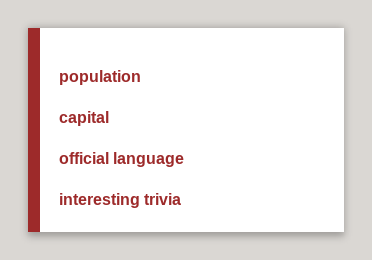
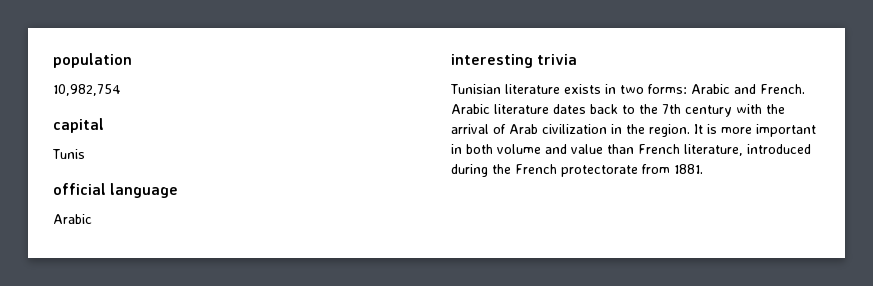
+ 10,982,754
+ Tunis
  official language
+ Arabic
+ Tunisian literature exists in two forms: Arabic and French. Arabic literature dates back to the 7th century with the arrival of Arab civilization in the region. It is more important in both volume and value than French literature, introduced during the French protectorate from 1881.

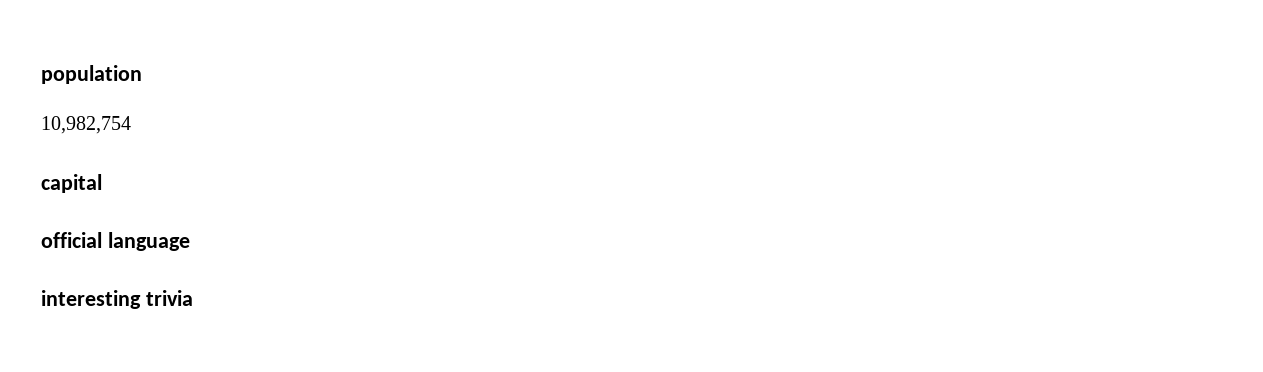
- Tunis
  official language
- Arabic
- Tunisian literature exists in two forms: Arabic and French. Arabic literature dates back to the 7th century with the arrival of Arab civilization in the region. It is more important in both volume and value than French literature, introduced during the French protectorate from 1881.

